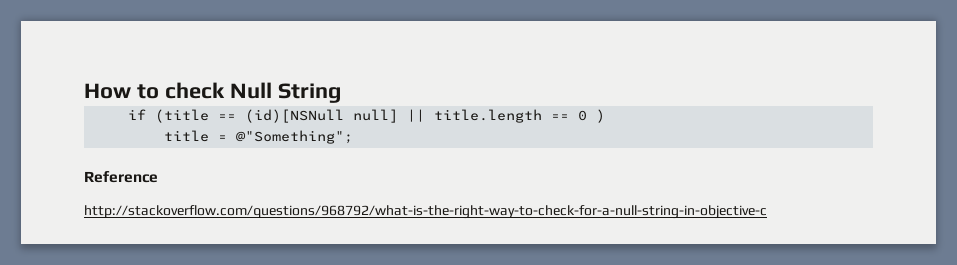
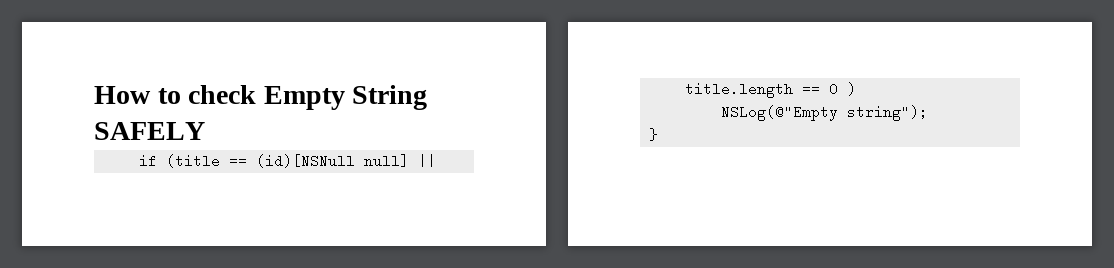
- How to check Null String
+ How to check Empty String SAFELY
- title = @"Something";
- Reference
- http://stackoverflow.com/questions/968792/what-is-the-right-way-to-check-for-a-null-string-in-objective-c
+ NSLog(@"Empty string");
+ }

